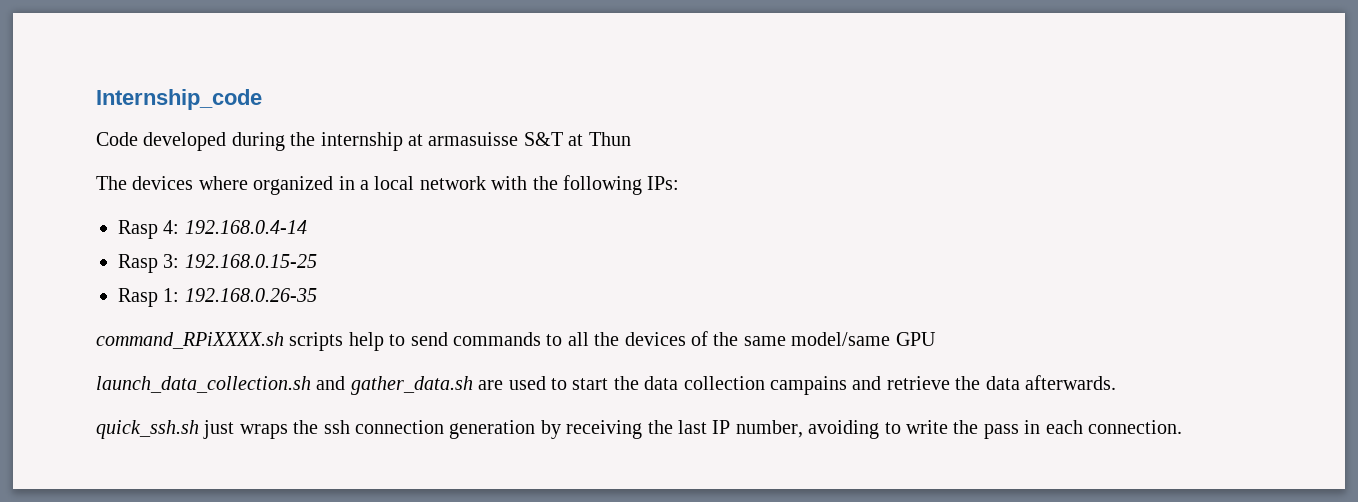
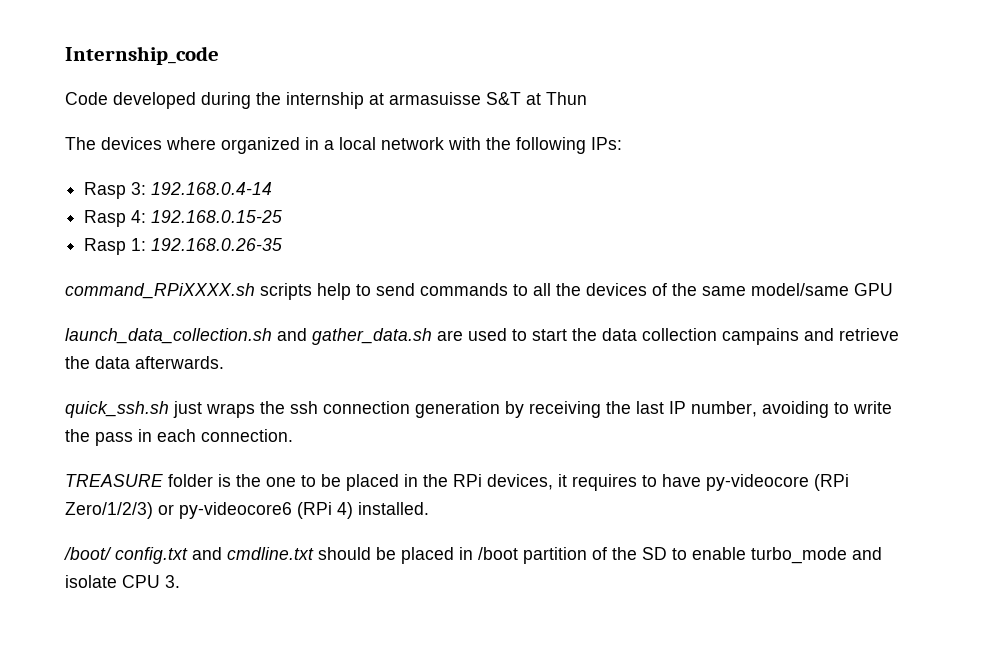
- Rasp 4: 192.168.0.4-14
+ Rasp 3: 192.168.0.4-14
- Rasp 3: 192.168.0.15-25
+ Rasp 4: 192.168.0.15-25
+ TREASURE folder is the one to be placed in the RPi devices, it requires to have py-videocore (RPi Zero/1/2/3) or py-videocore6 (RPi 4) installed.
+ /boot/ config.txt and cmdline.txt should be placed in /boot partition of the SD to enable turbo_mode and isolate CPU 3.

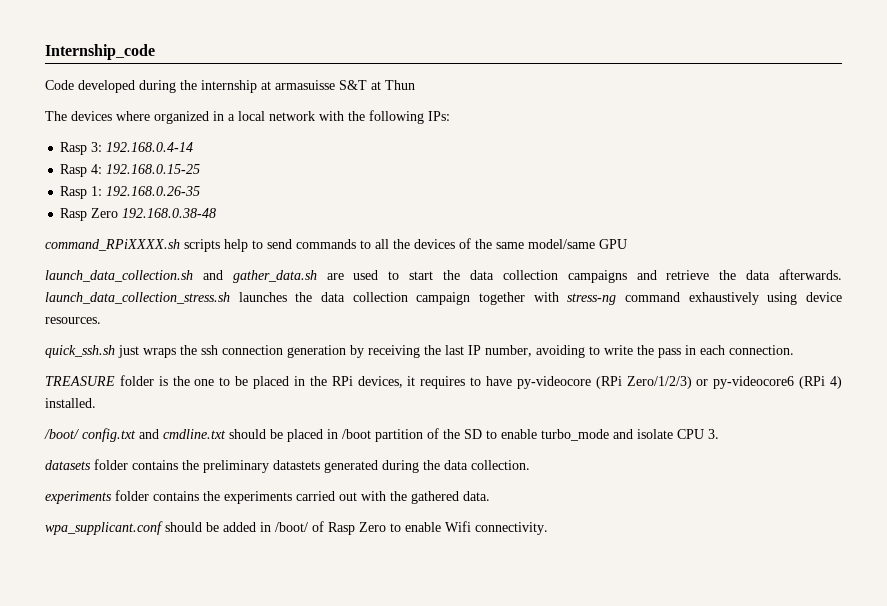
+ Rasp Zero 192.168.0.38-48
- launch_data_collection.sh and gather_data.sh are used to start the data collection campains and retrieve the data afterwards.
+ launch_data_collection.sh and gather_data.sh are used to start the data collection campaigns and retrieve the data afterwards. launch_data_collection_stress.sh launches the data collection campaign together with stress-ng command exhaustively using device resources.
+ datasets folder contains the preliminary datastets generated during the data collection.
+ experiments folder contains the experiments carried out with the gathered data.
+ wpa_supplicant.conf should be added in /boot/ of Rasp Zero to enable Wifi connectivity.

